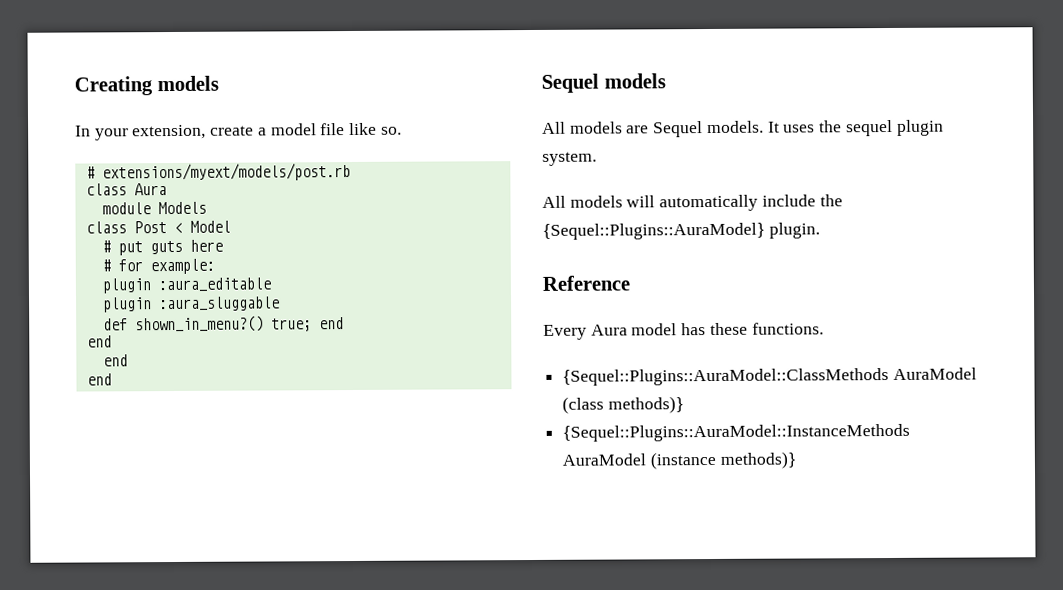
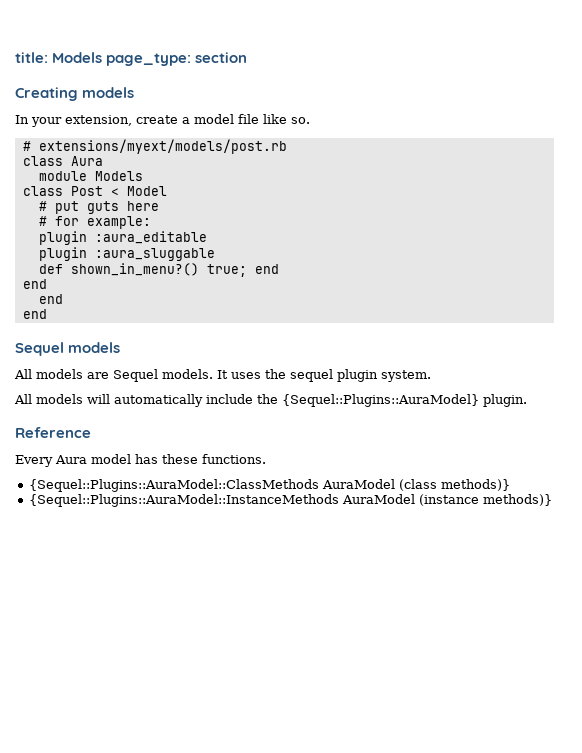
+ title: Models page_type: section

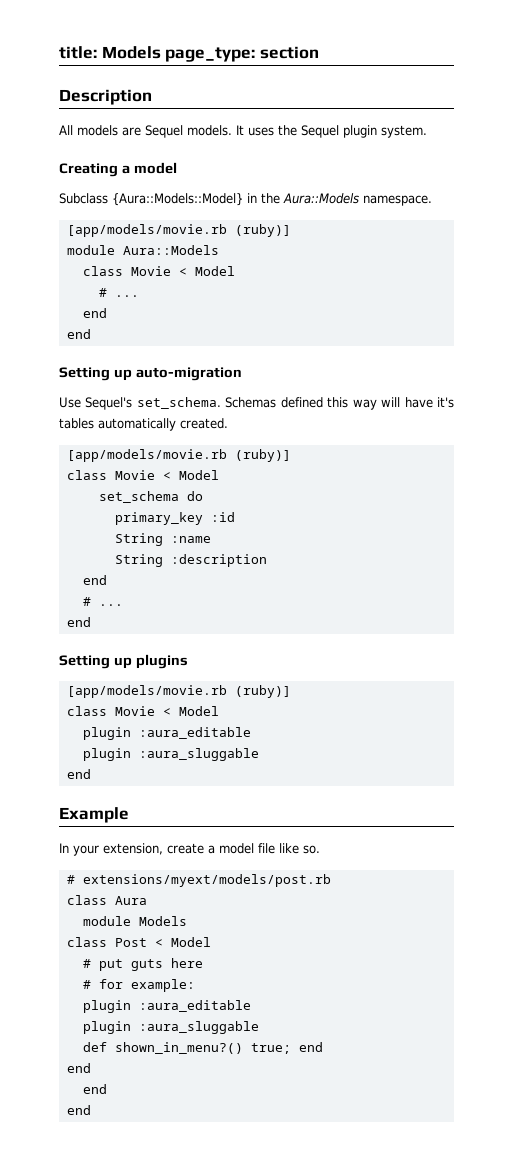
- Creating models
+ Description
+ All models are Sequel models. It uses the Sequel plugin system.
+ Creating a model
+ Subclass {Aura::Models::Model} in the Aura::Models namespace.
+ [app/models/movie.rb (ruby)]
+ module Aura::Models
+ class Movie < Model
+ # ...
+ end
+ end
+ Setting up auto-migration
+ Use Sequel's set_schema. Schemas defined this way will have it's tables automatically created.
+ [app/models/movie.rb (ruby)]
+ class Movie < Model
+ set_schema do
+ primary_key :id
+ String :name
+ String :description
+ end
+ # ...
+ end
+ Setting up plugins
+ [app/models/movie.rb (ruby)]
+ class Movie < Model
+ plugin :aura_editable
+ plugin :aura_sluggable
+ end
+ Example
- Sequel models
- All models are Sequel models. It uses the sequel plugin system.
- All models will automatically include the {Sequel::Plugins::AuraModel} plugin.
- Reference
- Every Aura model has these functions.
- {Sequel::Plugins::AuraModel::ClassMethods AuraModel (class methods)}
- {Sequel::Plugins::AuraModel::InstanceMethods AuraModel (instance methods)}

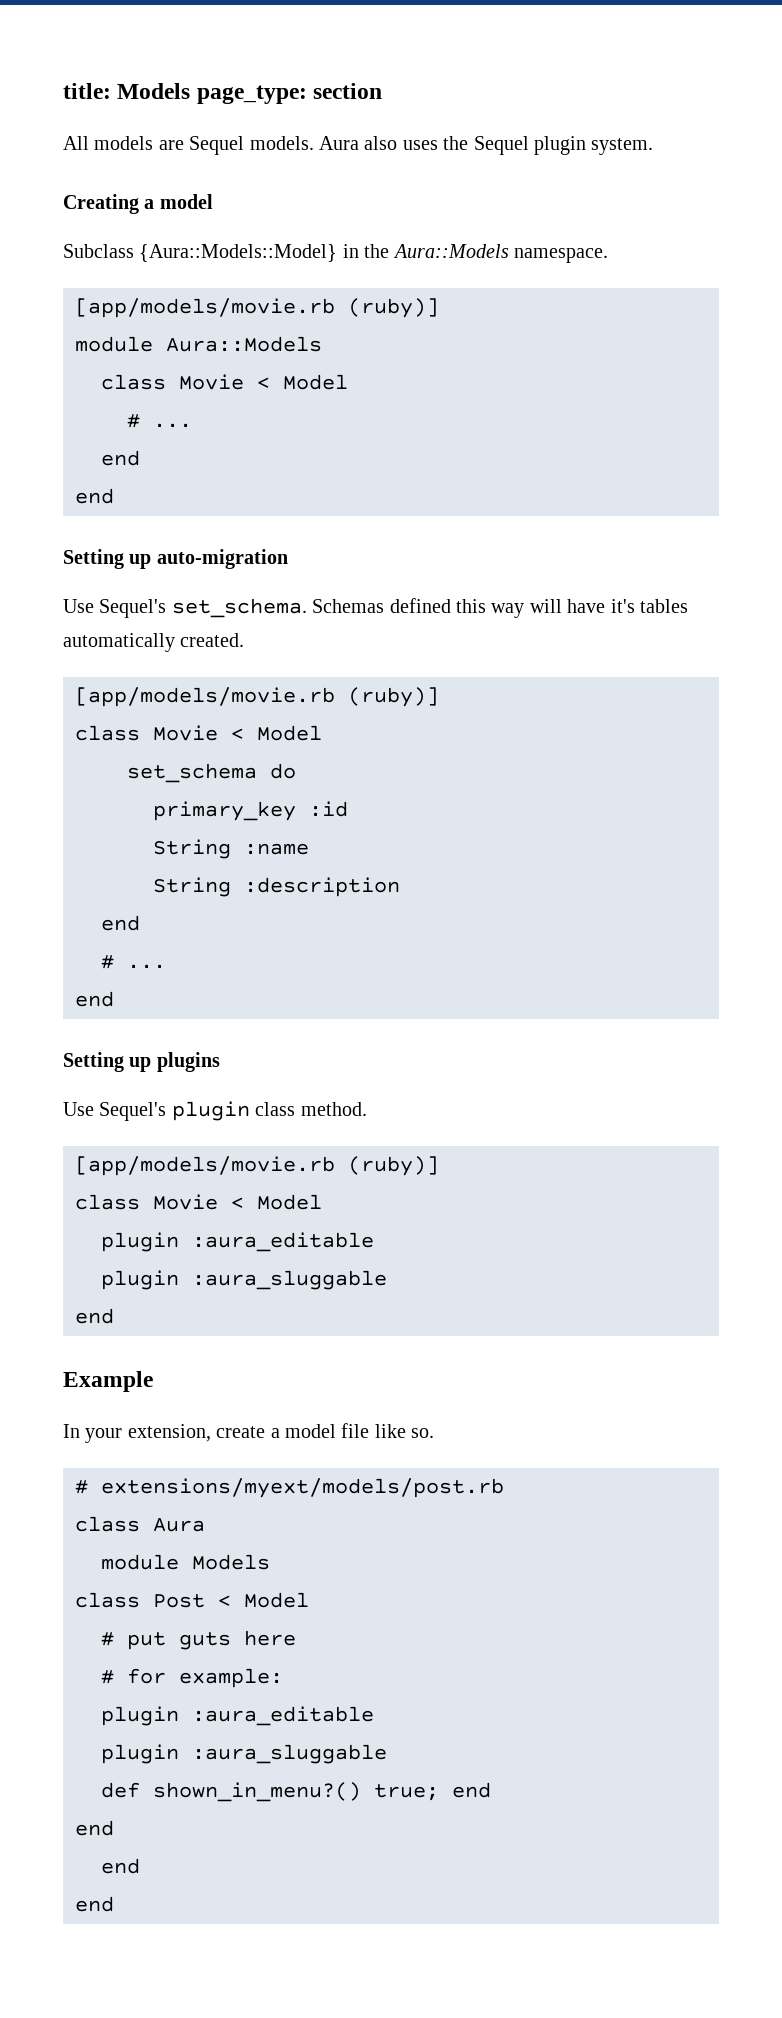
- Description
- It uses the Sequel plugin system.
+ Aura also uses the Sequel plugin system.
+ Use Sequel's plugin class method.

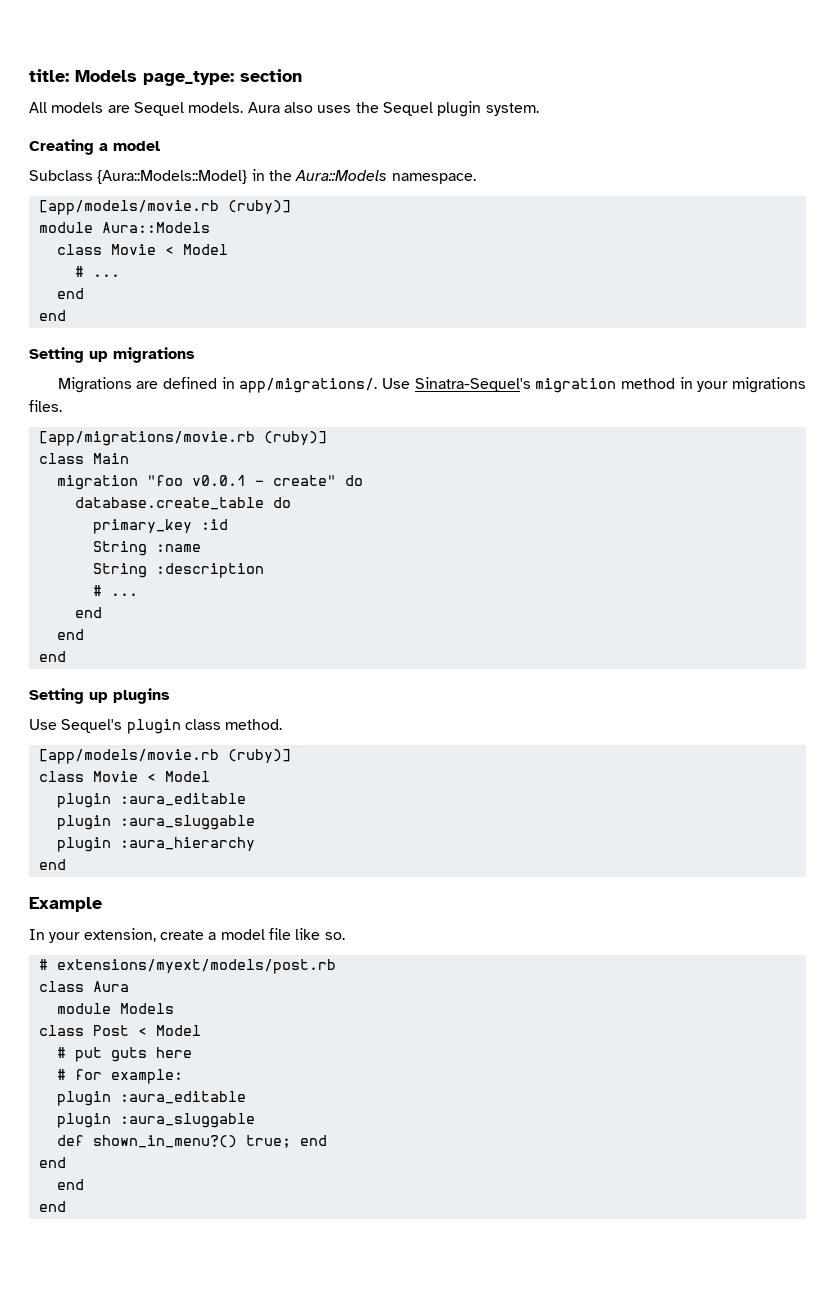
- Setting up auto-migration
- Use Sequel's set_schema. Schemas defined this way will have it's tables automatically created.
- [app/models/movie.rb (ruby)]
- class Movie < Model
- set_schema do
+ Setting up migrations
+ Migrations are defined in app/migrations/. Use Sinatra-Sequel's migration method in your migrations files.
+ [app/migrations/movie.rb (ruby)]
+ class Main
+ migration "foo v0.0.1 - create" do
+ database.create_table do
  String :description
+ # ...
  end
- # ...
+ end
+ plugin :aura_hierarchy

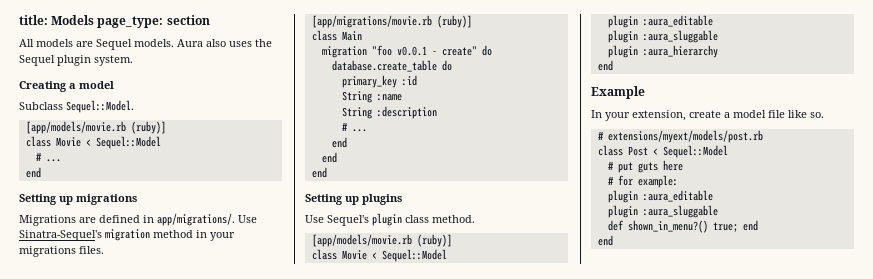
- Subclass {Aura::Models::Model} in the Aura::Models namespace.
+ Subclass Sequel::Model.
  [app/models/movie.rb (ruby)]
- module Aura::Models
- class Movie < Model
+ class Movie < Sequel::Model
  # ...
- end
  Use Sequel's plugin class method.
  [app/models/movie.rb (ruby)]
- class Movie < Model
+ class Movie < Sequel::Model
- class Aura
- module Models
- class Post < Model
+ class Post < Sequel::Model
  def shown_in_menu?() true; end
- end
- end

